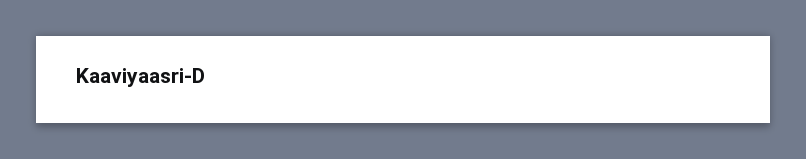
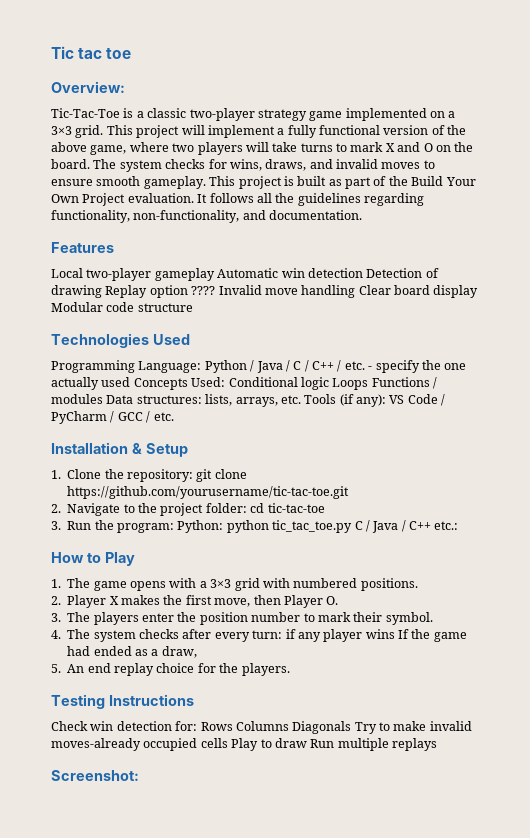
- Kaaviyaasri-D
+ Tic tac toe
+ Overview:
+ Tic-Tac-Toe is a classic two-player strategy game implemented on a 3×3 grid. This project will implement a fully functional version of the above game, where two players will take turns to mark X and O on the board. The system checks for wins, draws, and invalid moves to ensure smooth gameplay. This project is built as part of the Build Your Own Project evaluation. It follows all the guidelines regarding functionality, non-functionality, and documentation.
+ Features
+ Local two-player gameplay Automatic win detection Detection of drawing Replay option ???? Invalid move handling Clear board display Modular code structure
+ Technologies Used
+ Programming Language: Python / Java / C / C++ / etc. - specify the one actually used Concepts Used: Conditional logic Loops Functions / modules Data structures: lists, arrays, etc. Tools (if any): VS Code / PyCharm / GCC / etc.
+ Installation & Setup
+ 1. Clone the repository: git clone https://github.com/yourusername/tic-tac-toe.git
+ 2. Navigate to the project folder: cd tic-tac-toe
+ 3. Run the program: Python: python tic_tac_toe.py C / Java / C++ etc.:
+ How to Play
+ 1. The game opens with a 3×3 grid with numbered positions.
+ 2. Player X makes the first move, then Player O.
+ 3. The players enter the position number to mark their symbol.
+ 4. The system checks after every turn: if any player wins If the game had ended as a draw,
+ 5. An end replay choice for the players.
+ Testing Instructions
+ Check win detection for: Rows Columns Diagonals Try to make invalid moves-already occupied cells Play to draw Run multiple replays
+ Screenshot:

